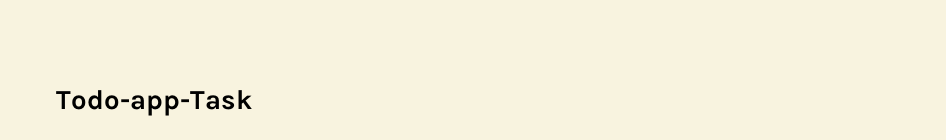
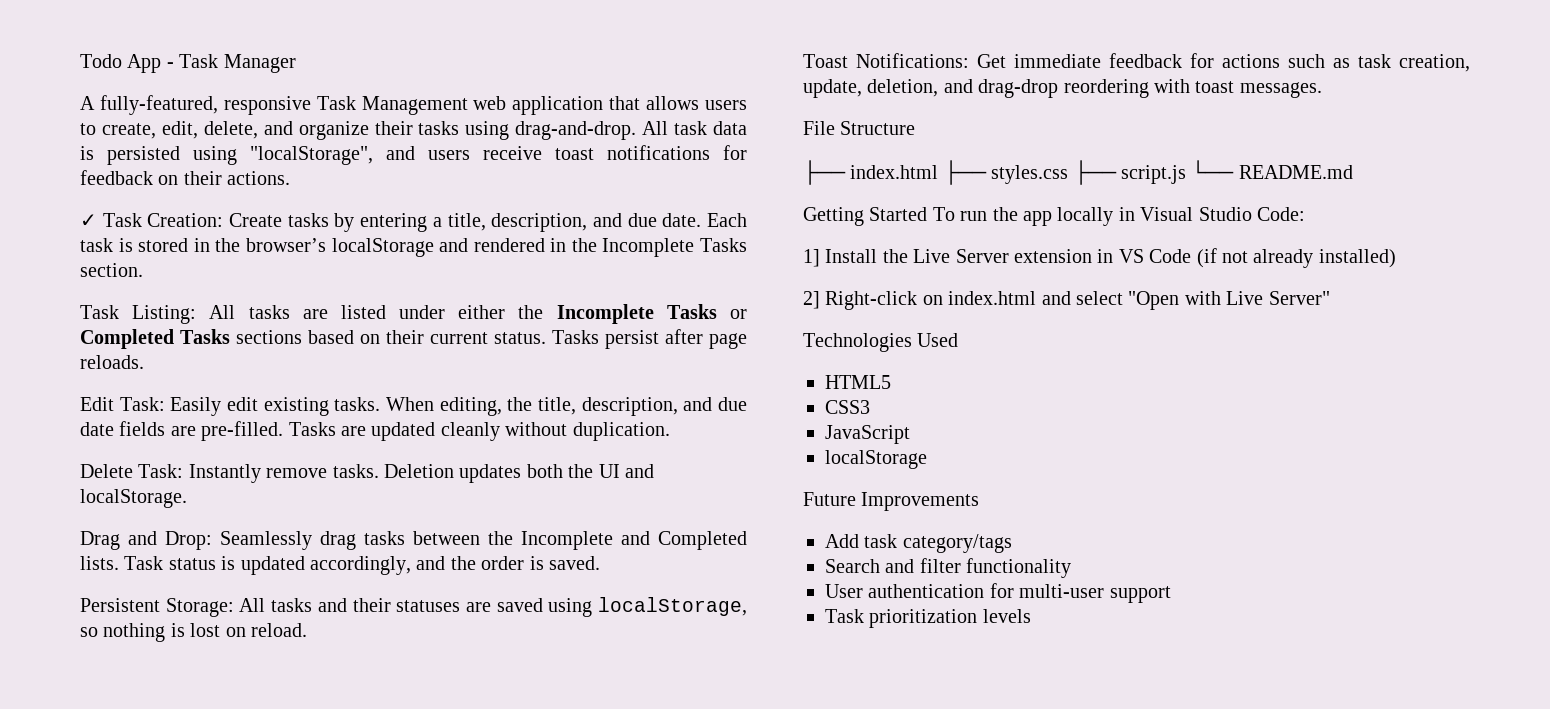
- Todo-app-Task
+ Todo App - Task Manager
+ A fully-featured, responsive Task Management web application that allows users to create, edit, delete, and organize their tasks using drag-and-drop. All task data is persisted using "localStorage", and users receive toast notifications for feedback on their actions.
+ ✓ Task Creation: Create tasks by entering a title, description, and due date. Each task is stored in the browser’s localStorage and rendered in the Incomplete Tasks section.
+ Task Listing: All tasks are listed under either the Incomplete Tasks or Completed Tasks sections based on their current status. Tasks persist after page reloads.
+ Edit Task: Easily edit existing tasks. When editing, the title, description, and due date fields are pre-filled. Tasks are updated cleanly without duplication.
+ Delete Task: Instantly remove tasks. Deletion updates both the UI and localStorage.
+ Drag and Drop: Seamlessly drag tasks between the Incomplete and Completed lists. Task status is updated accordingly, and the order is saved.
+ Persistent Storage: All tasks and their statuses are saved using localStorage, so nothing is lost on reload.
+ Toast Notifications: Get immediate feedback for actions such as task creation, update, deletion, and drag-drop reordering with toast messages.
+ File Structure
+ ├── index.html ├── styles.css ├── script.js └── README.md
+ Getting Started To run the app locally in Visual Studio Code:
+ 1] Install the Live Server extension in VS Code (if not already installed)
+ 2] Right-click on index.html and select "Open with Live Server"
+ Technologies Used
+ HTML5
+ CSS3
+ JavaScript
+ localStorage
+ Future Improvements
+ Add task category/tags
+ Search and filter functionality
+ User authentication for multi-user support
+ Task prioritization levels

